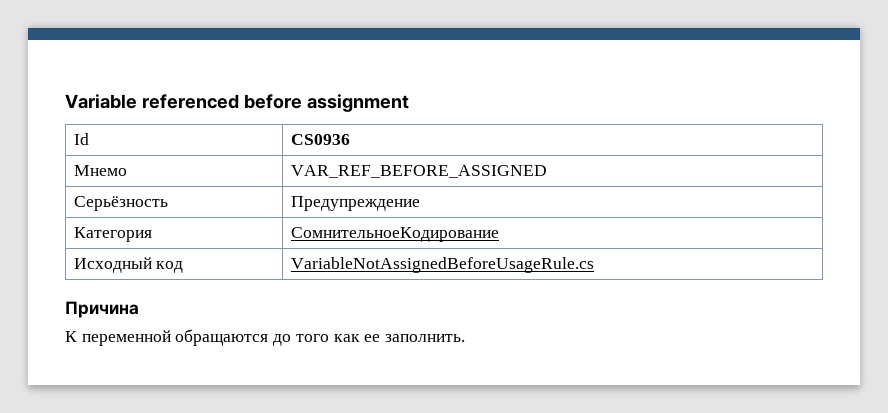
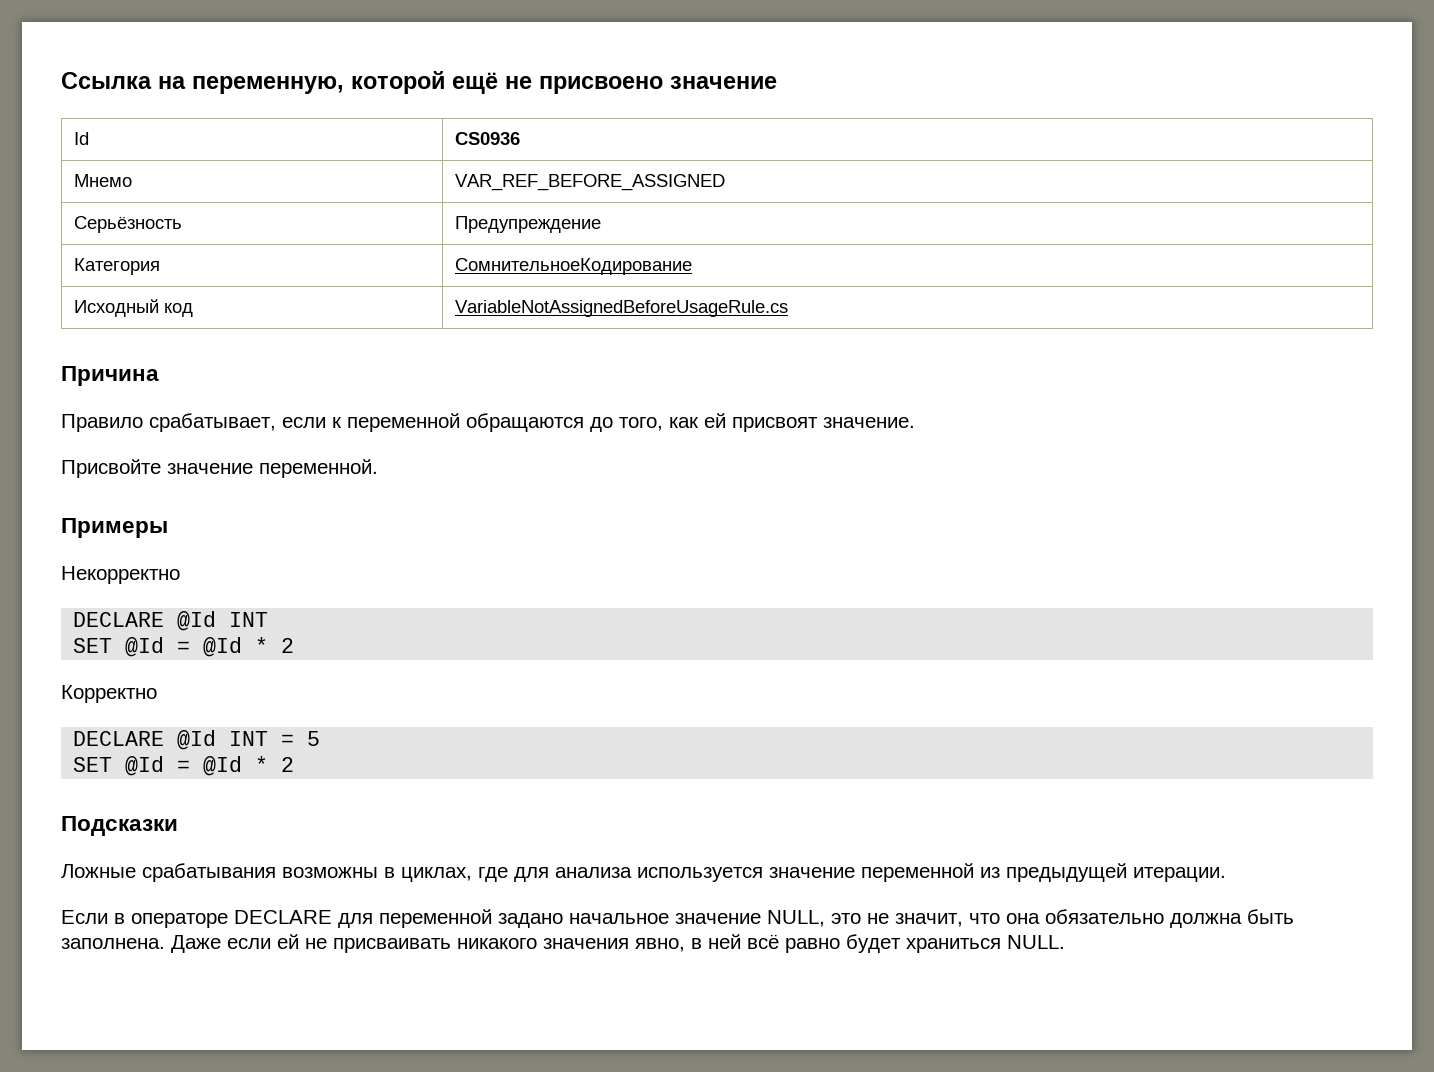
- Variable referenced before assignment
+ Ссылка на переменную, которой ещё не присвоено значение
- К переменной обращаются до того как ее заполнить.
+ Правило срабатывает, если к переменной обращаются до того, как ей присвоят значение.
+ Присвойте значение переменной.
+ Примеры
+ Некорректно
+ DECLARE @Id INT
+ SET @Id = @Id * 2
+ Корректно
+ DECLARE @Id INT = 5
+ SET @Id = @Id * 2
+ Подсказки
+ Ложные срабатывания возможны в циклах, где для анализа используется значение переменной из предыдущей итерации.
+ Если в операторе DECLARE для переменной задано начальное значение NULL, это не значит, что она обязательно должна быть заполнена. Даже если ей не присваивать никакого значения явно, в ней всё равно будет храниться NULL.

